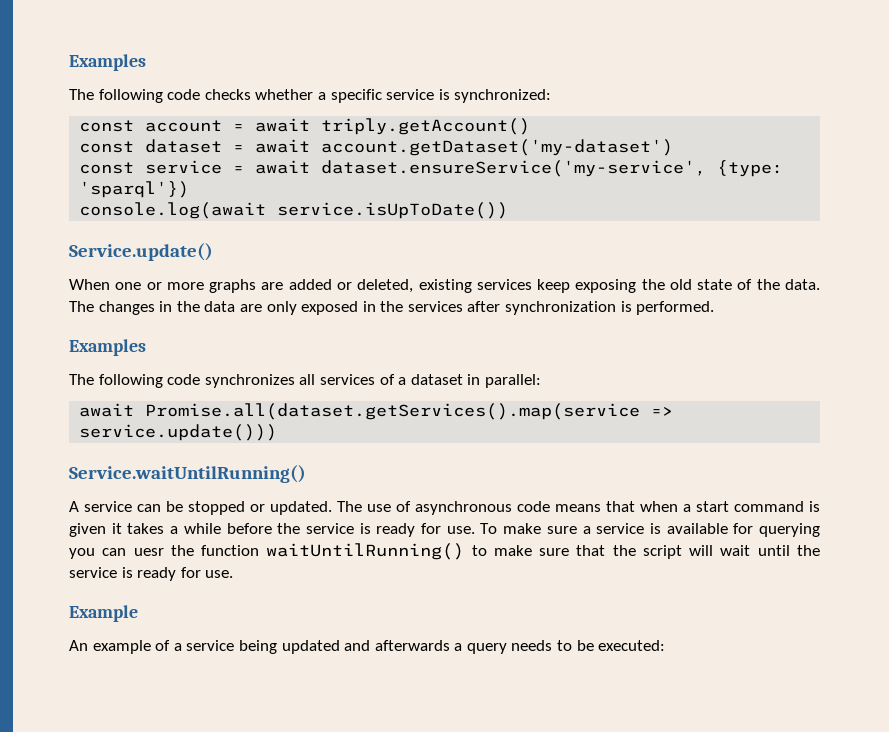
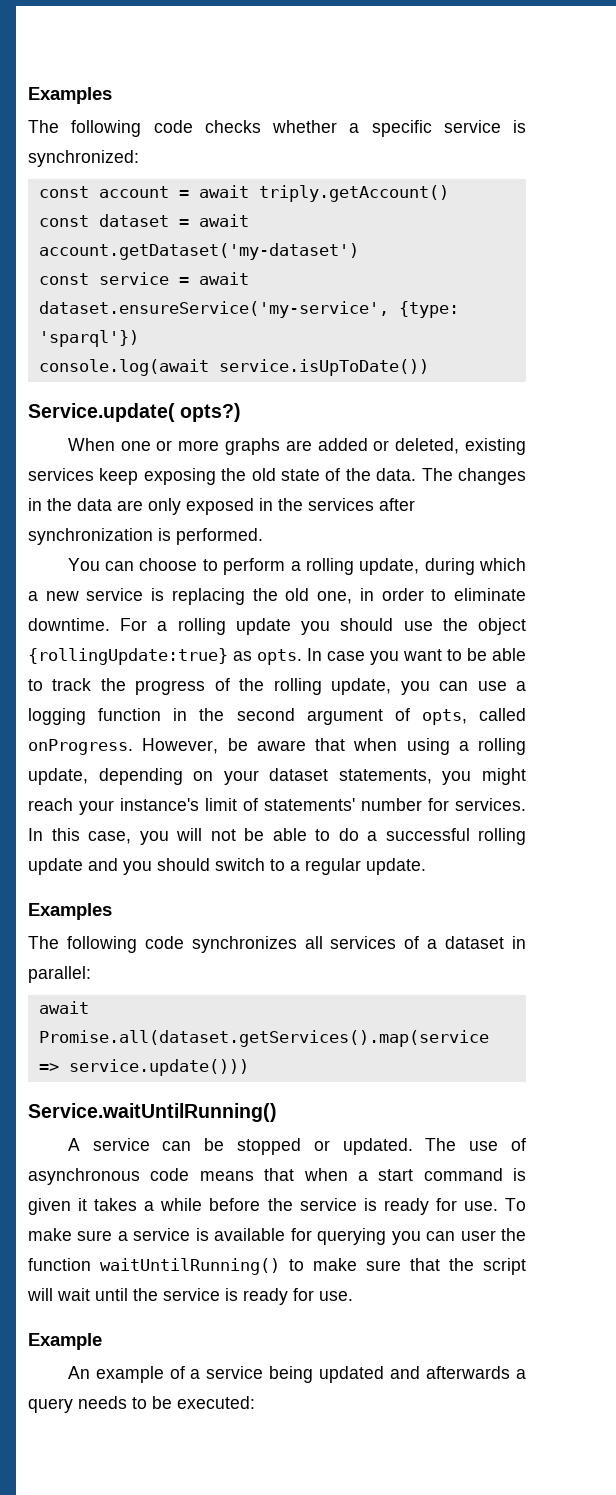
- Service.update()
+ Service.update( opts?)
+ You can choose to perform a rolling update, during which a new service is replacing the old one, in order to eliminate downtime. For a rolling update you should use the object {rollingUpdate:true} as opts. In case you want to be able to track the progress of the rolling update, you can use a logging function in the second argument of opts, called onProgress. However, be aware that when using a rolling update, depending on your dataset statements, you might reach your instance's limit of statements' number for services. In this case, you will not be able to do a successful rolling update and you should switch to a regular update.
- To make sure a service is available for querying you can uesr the function waitUntilRunning() to make sure that the script will wait until the service is ready for use.
+ To make sure a service is available for querying you can user the function waitUntilRunning() to make sure that the script will wait until the service is ready for use.

